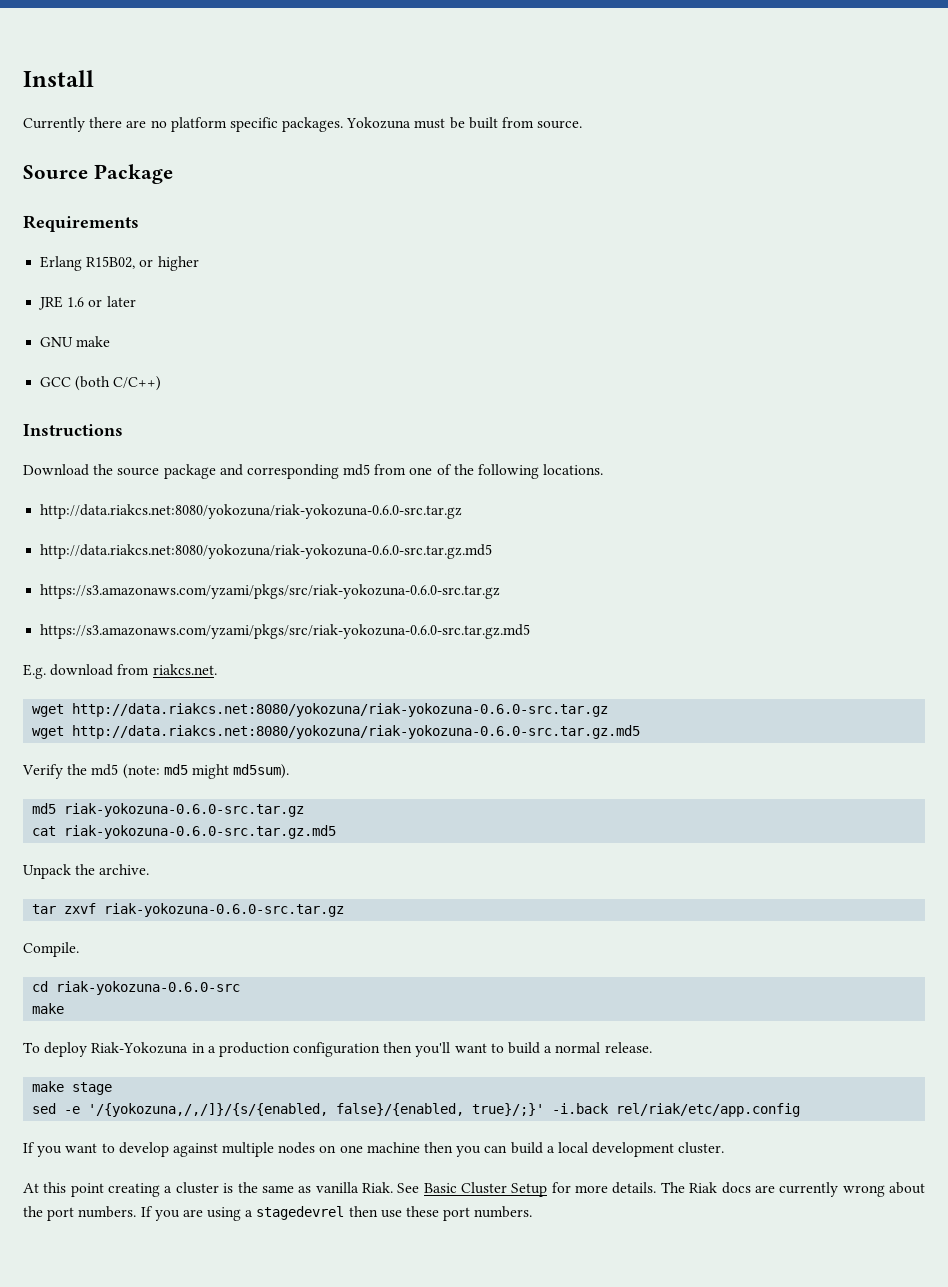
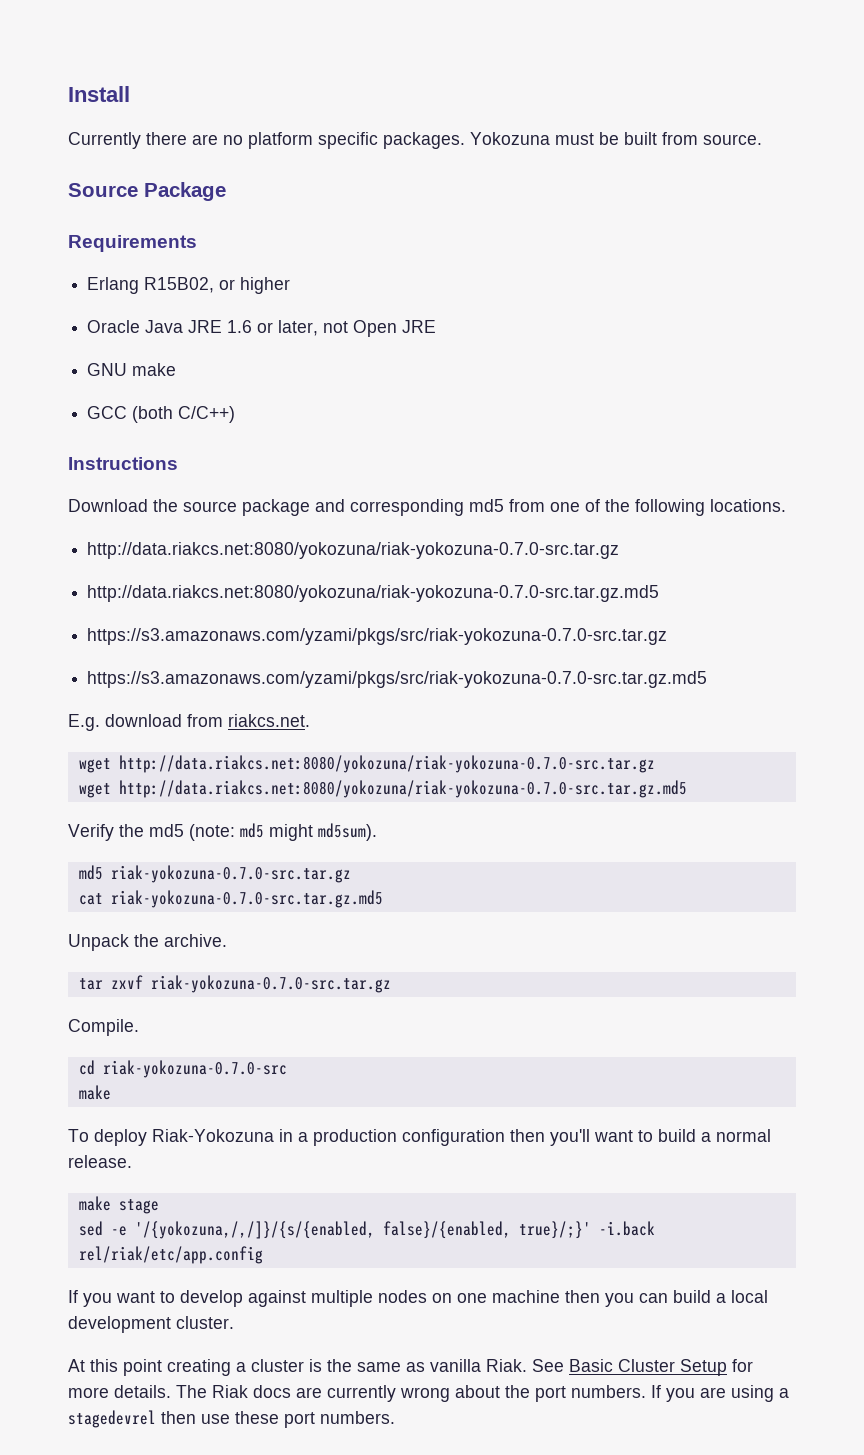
- JRE 1.6 or later
+ Oracle Java JRE 1.6 or later, not Open JRE
  Download the source package and corresponding md5 from one of the following locations.
- http://data.riakcs.net:8080/yokozuna/riak-yokozuna-0.6.0-src.tar.gz
- http://data.riakcs.net:8080/yokozuna/riak-yokozuna-0.6.0-src.tar.gz.md5
- https://s3.amazonaws.com/yzami/pkgs/src/riak-yokozuna-0.6.0-src.tar.gz
- https://s3.amazonaws.com/yzami/pkgs/src/riak-yokozuna-0.6.0-src.tar.gz.md5
+ http://data.riakcs.net:8080/yokozuna/riak-yokozuna-0.7.0-src.tar.gz
+ http://data.riakcs.net:8080/yokozuna/riak-yokozuna-0.7.0-src.tar.gz.md5
+ https://s3.amazonaws.com/yzami/pkgs/src/riak-yokozuna-0.7.0-src.tar.gz
+ https://s3.amazonaws.com/yzami/pkgs/src/riak-yokozuna-0.7.0-src.tar.gz.md5
- wget http://data.riakcs.net:8080/yokozuna/riak-yokozuna-0.6.0-src.tar.gz
- wget http://data.riakcs.net:8080/yokozuna/riak-yokozuna-0.6.0-src.tar.gz.md5
+ wget http://data.riakcs.net:8080/yokozuna/riak-yokozuna-0.7.0-src.tar.gz
+ wget http://data.riakcs.net:8080/yokozuna/riak-yokozuna-0.7.0-src.tar.gz.md5
- md5 riak-yokozuna-0.6.0-src.tar.gz
+ md5 riak-yokozuna-0.7.0-src.tar.gz
- cat riak-yokozuna-0.6.0-src.tar.gz.md5
+ cat riak-yokozuna-0.7.0-src.tar.gz.md5
- tar zxvf riak-yokozuna-0.6.0-src.tar.gz
+ tar zxvf riak-yokozuna-0.7.0-src.tar.gz
- cd riak-yokozuna-0.6.0-src
+ cd riak-yokozuna-0.7.0-src

